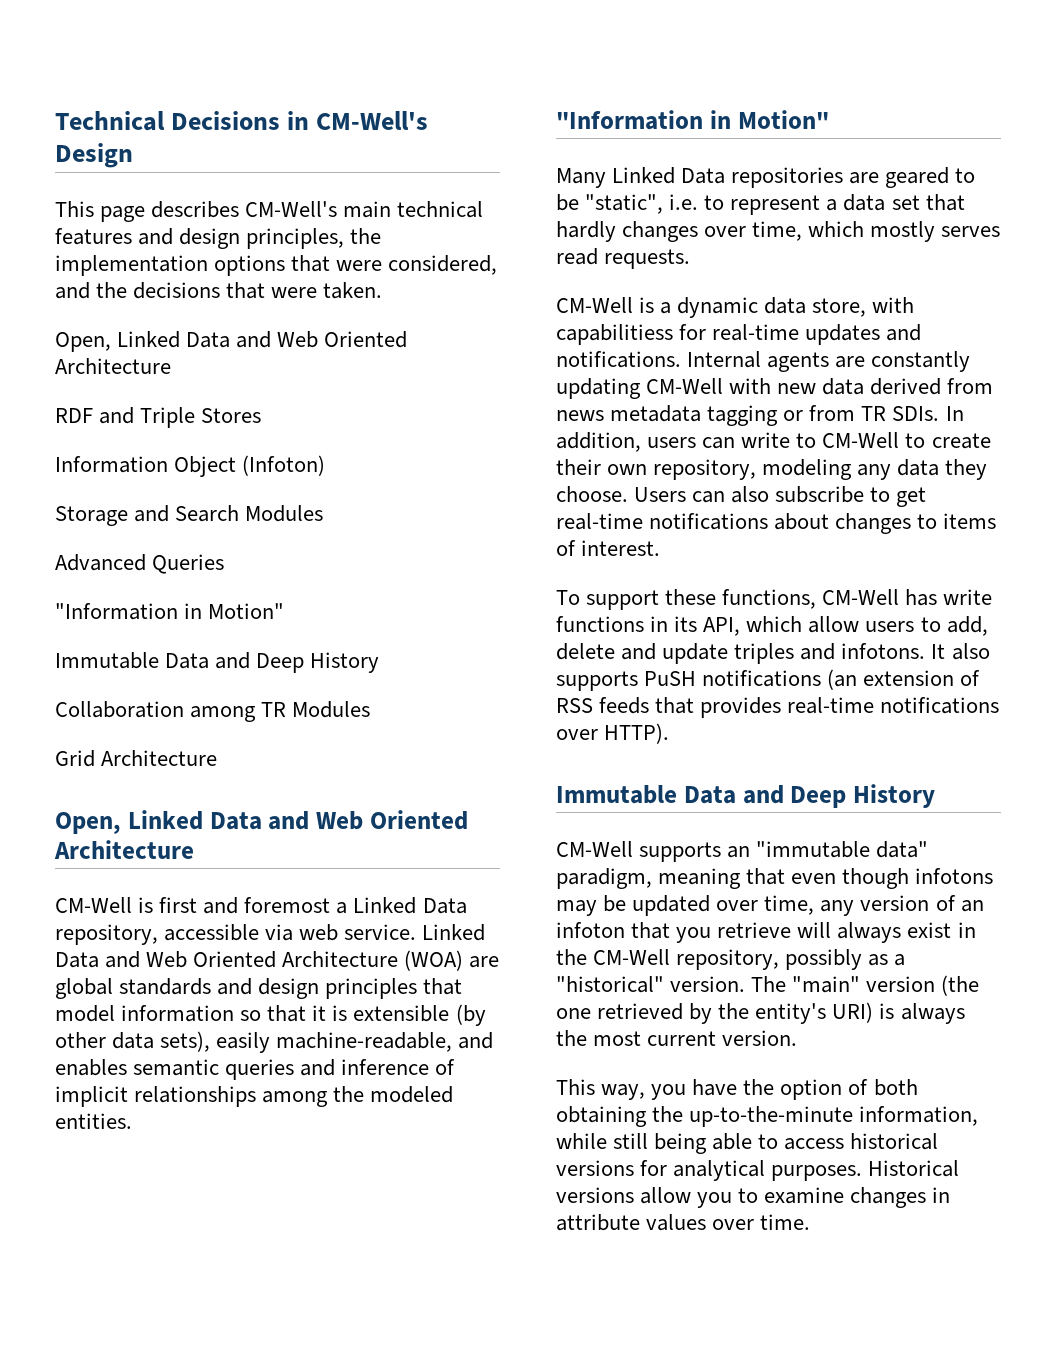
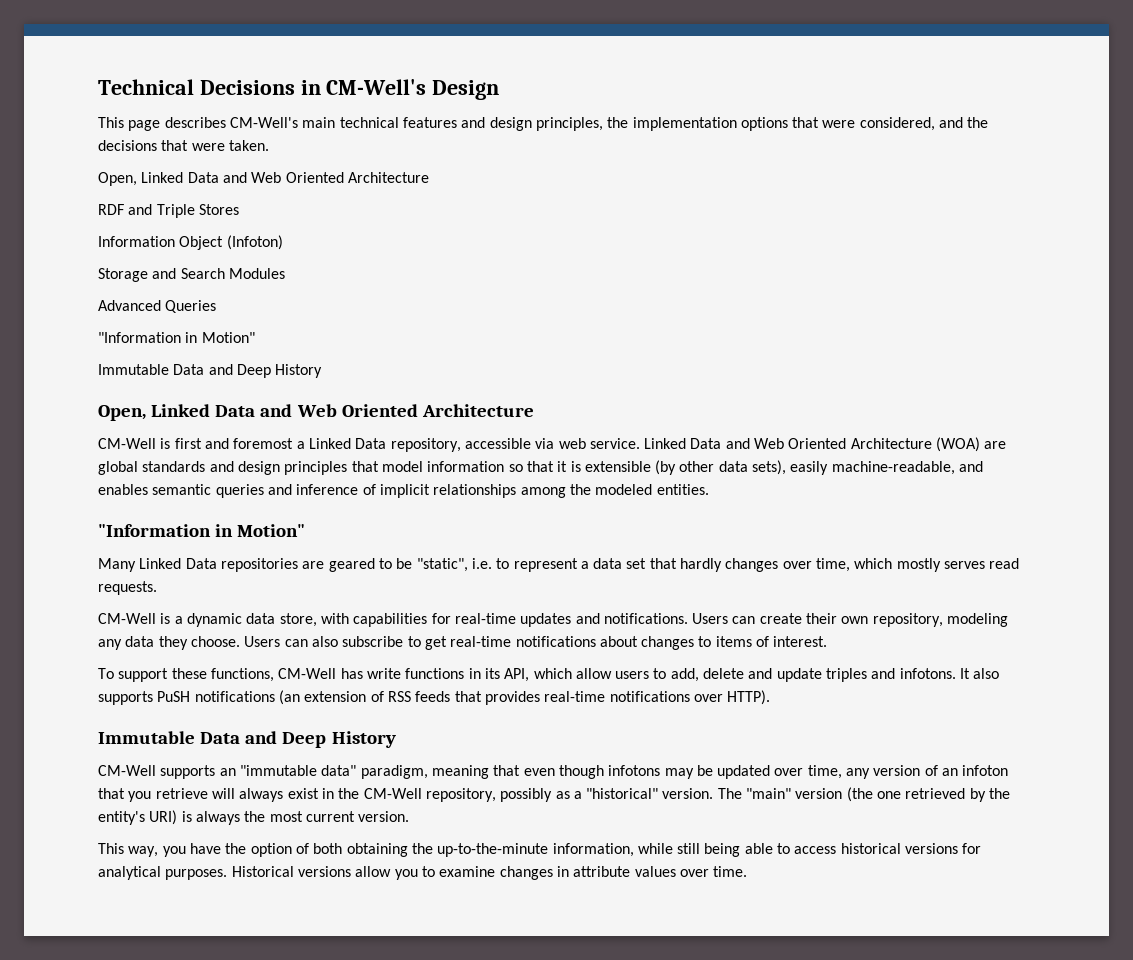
- Collaboration among TR Modules
- Grid Architecture
- CM-Well is a dynamic data store, with capabilitiess for real-time updates and notifications.
+ CM-Well is a dynamic data store, with capabilities for real-time updates and notifications.
- Internal agents are constantly updating CM-Well with new data derived from news metadata tagging or from TR SDIs. In addition, users can write to CM-Well to create their own repository, modeling any data they choose.
+ Users can create their own repository, modeling any data they choose.

